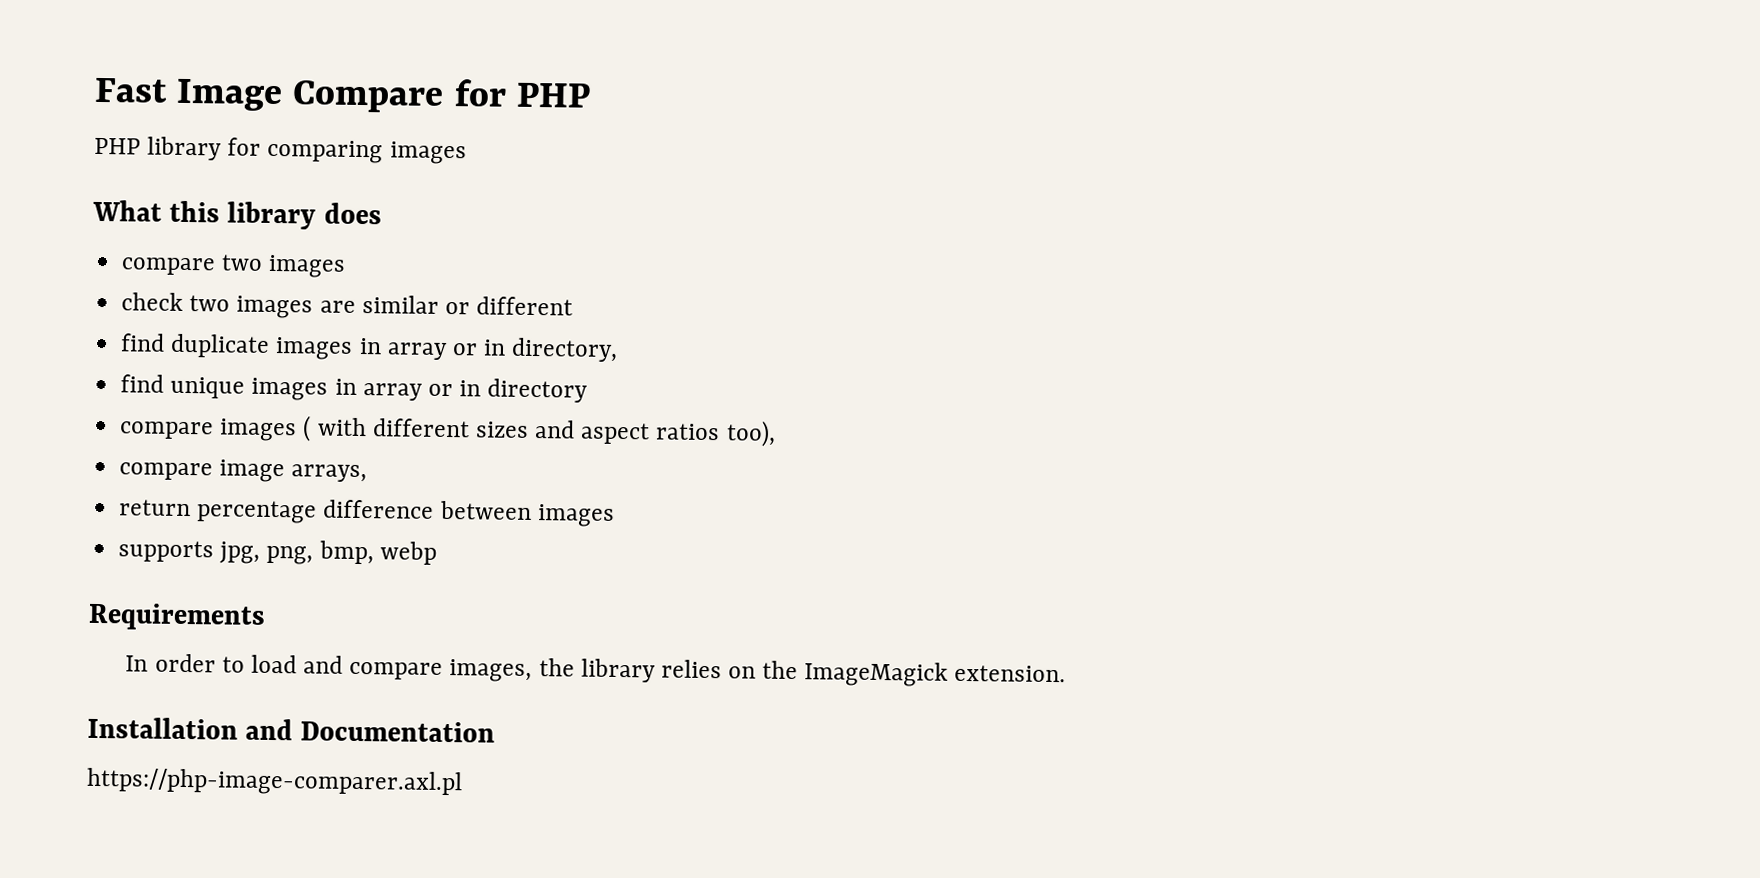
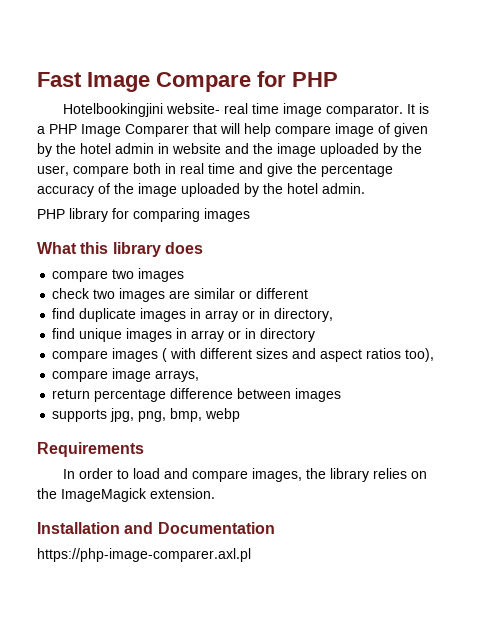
+ Hotelbookingjini website- real time image comparator. It is a PHP Image Comparer that will help compare image of given by the hotel admin in website and the image uploaded by the user, compare both in real time and give the percentage accuracy of the image uploaded by the hotel admin.

